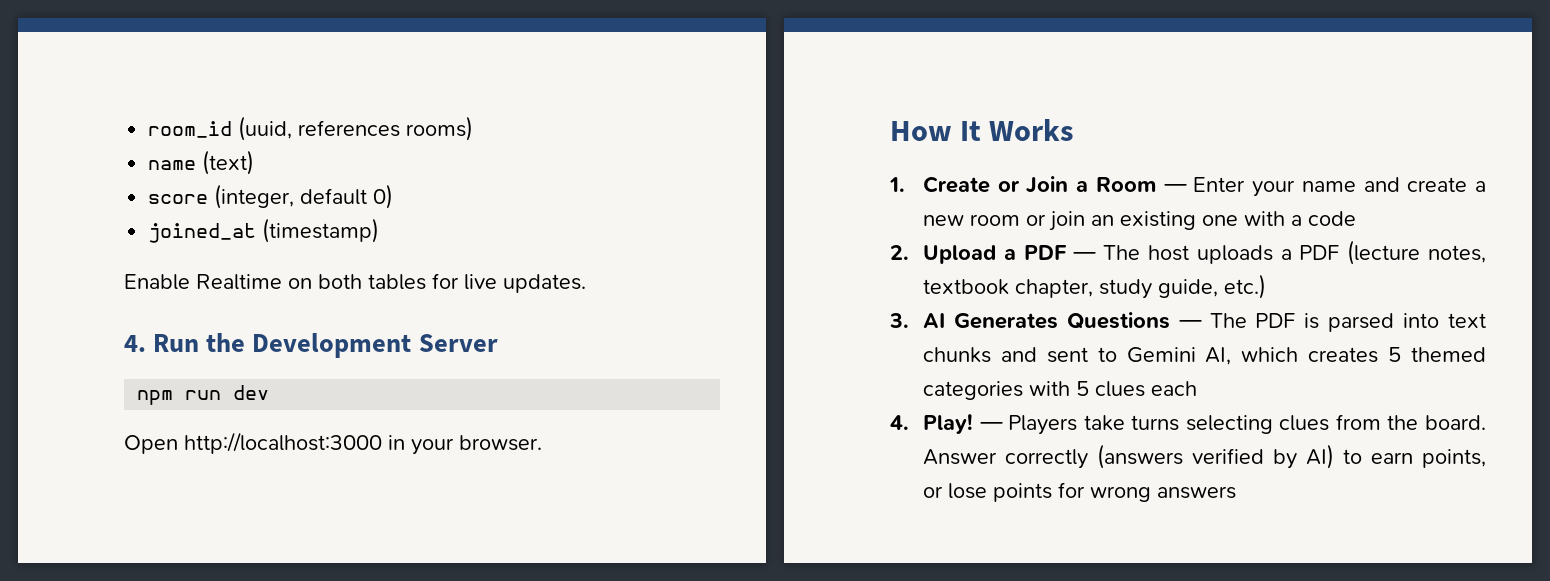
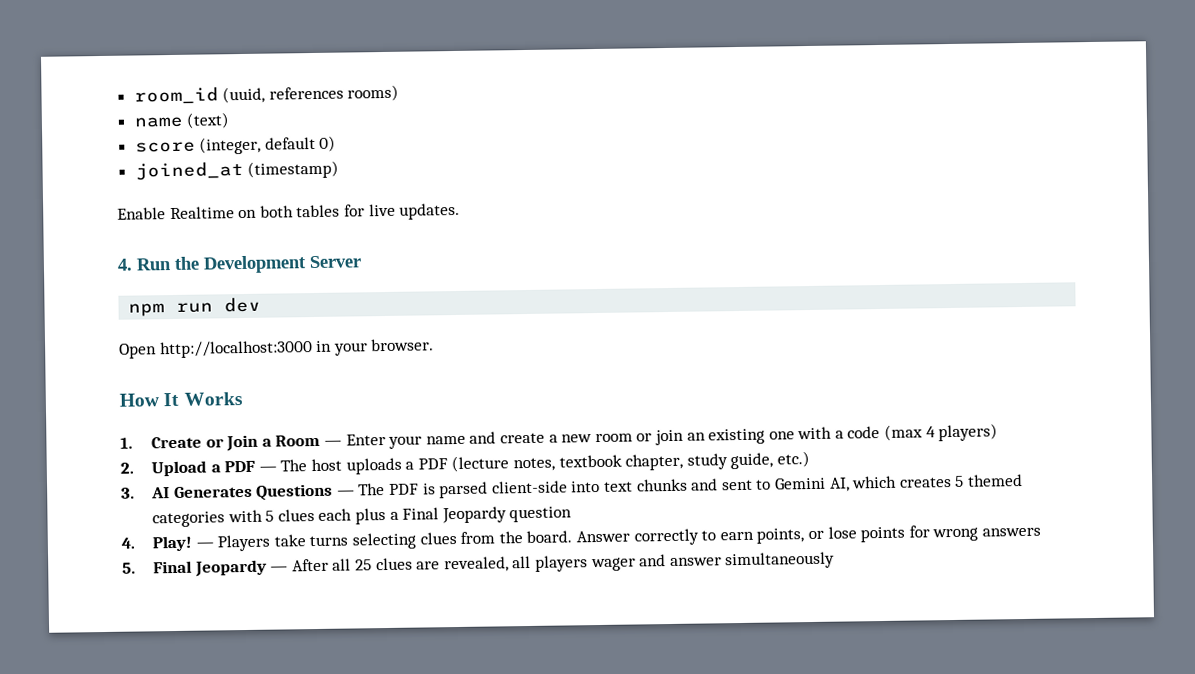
- 1. Create or Join a Room — Enter your name and create a new room or join an existing one with a code
+ 1. Create or Join a Room — Enter your name and create a new room or join an existing one with a code (max 4 players)
- 3. AI Generates Questions — The PDF is parsed into text chunks and sent to Gemini AI, which creates 5 themed categories with 5 clues each
+ 3. AI Generates Questions — The PDF is parsed client-side into text chunks and sent to Gemini AI, which creates 5 themed categories with 5 clues each plus a Final Jeopardy question
- Answer correctly (answers verified by AI) to earn points, or lose points for wrong answers
+ Answer correctly to earn points, or lose points for wrong answers
+ 5. Final Jeopardy — After all 25 clues are revealed, all players wager and answer simultaneously

